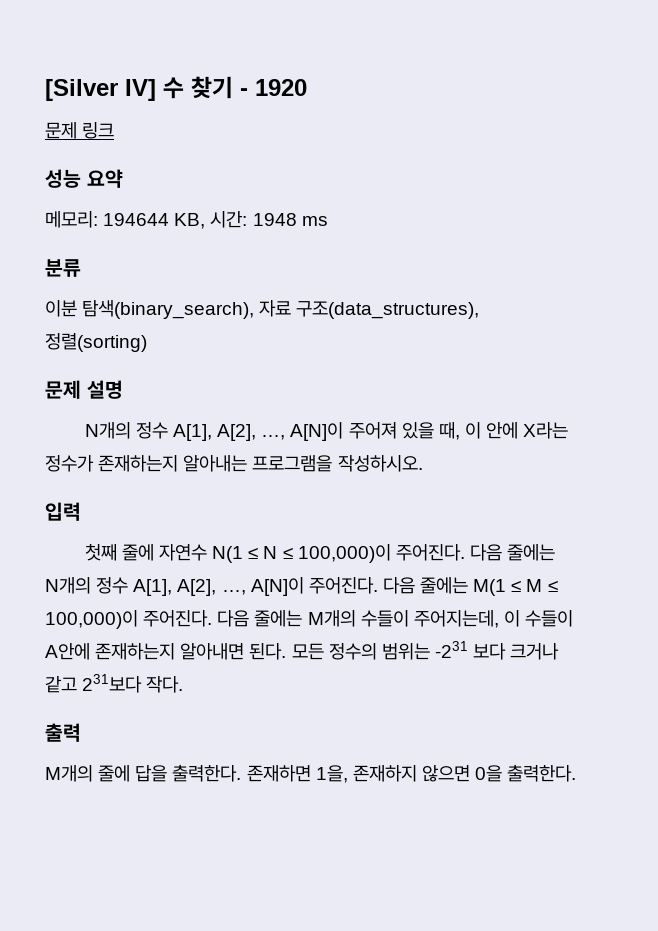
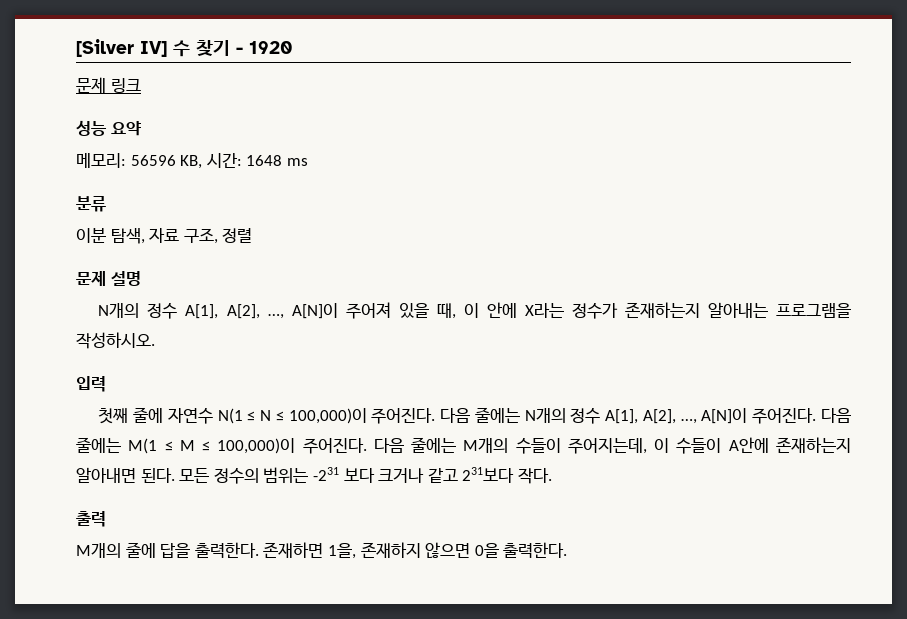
- 메모리: 194644 KB, 시간: 1948 ms
+ 메모리: 56596 KB, 시간: 1648 ms
- 이분 탐색(binary_search), 자료 구조(data_structures), 정렬(sorting)
+ 이분 탐색, 자료 구조, 정렬

